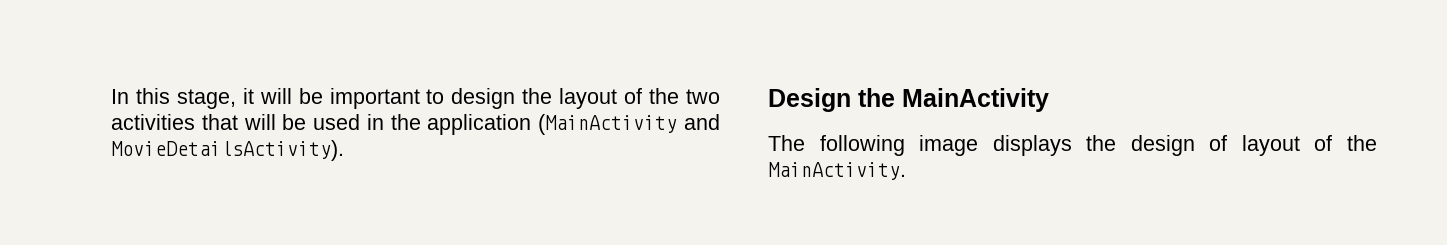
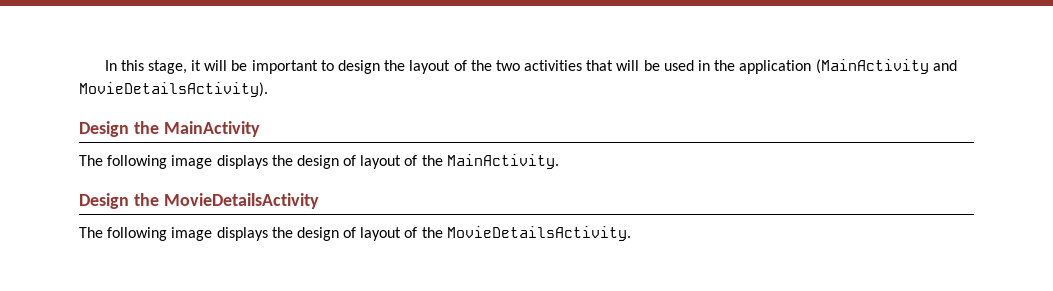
+ Design the MovieDetailsActivity
+ The following image displays the design of layout of the MovieDetailsActivity.

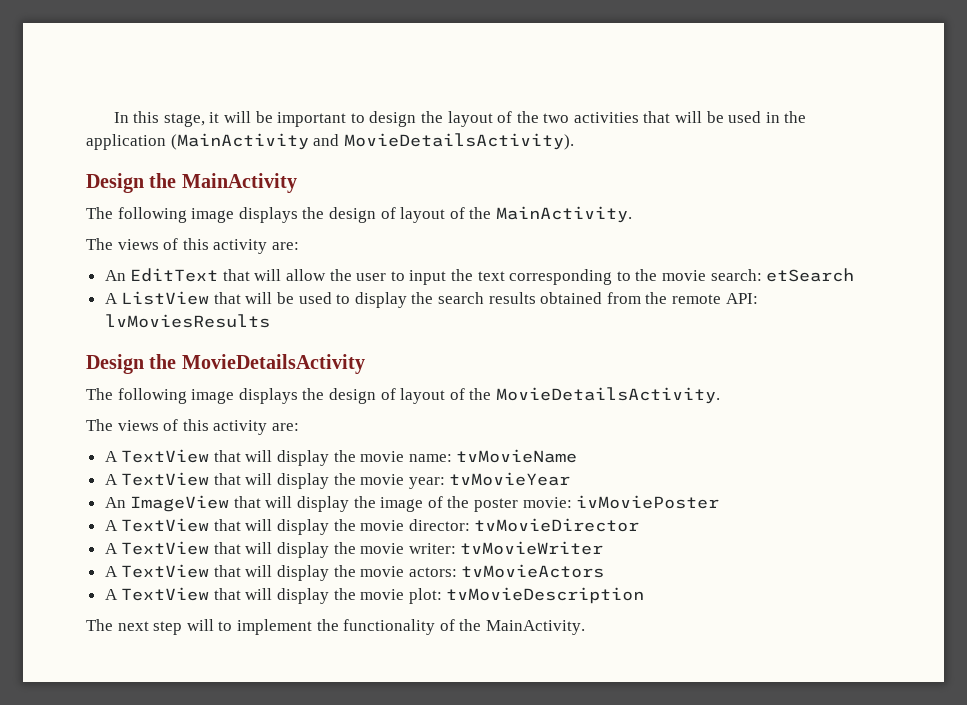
  The following image displays the design of layout of the MainActivity.
+ The views of this activity are:
+ An EditText that will allow the user to input the text corresponding to the movie search: etSearch
+ A ListView that will be used to display the search results obtained from the remote API: lvMoviesResults
  The following image displays the design of layout of the MovieDetailsActivity.
+ The views of this activity are:
+ A TextView that will display the movie name: tvMovieName
+ A TextView that will display the movie year: tvMovieYear
+ An ImageView that will display the image of the poster movie: ivMoviePoster
+ A TextView that will display the movie director: tvMovieDirector
+ A TextView that will display the movie writer: tvMovieWriter
+ A TextView that will display the movie actors: tvMovieActors
+ A TextView that will display the movie plot: tvMovieDescription
+ The next step will to implement the functionality of the MainActivity.

